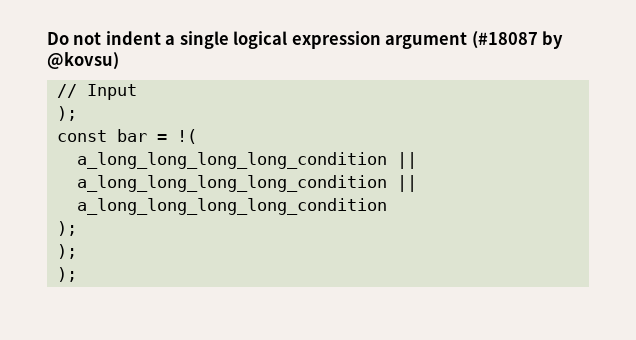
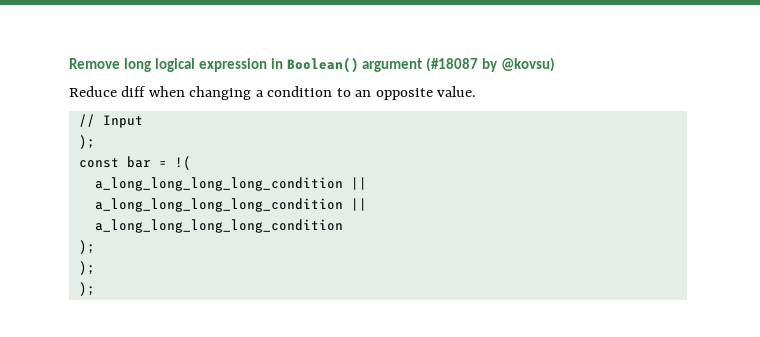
- Do not indent a single logical expression argument (#18087 by @kovsu)
+ Remove long logical expression in Boolean() argument (#18087 by @kovsu)
+ Reduce diff when changing a condition to an opposite value.

